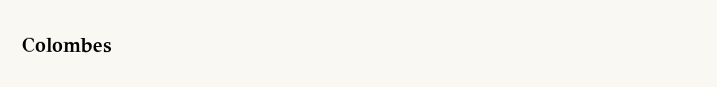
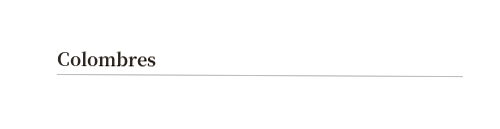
- Colombes
+ Colombres

